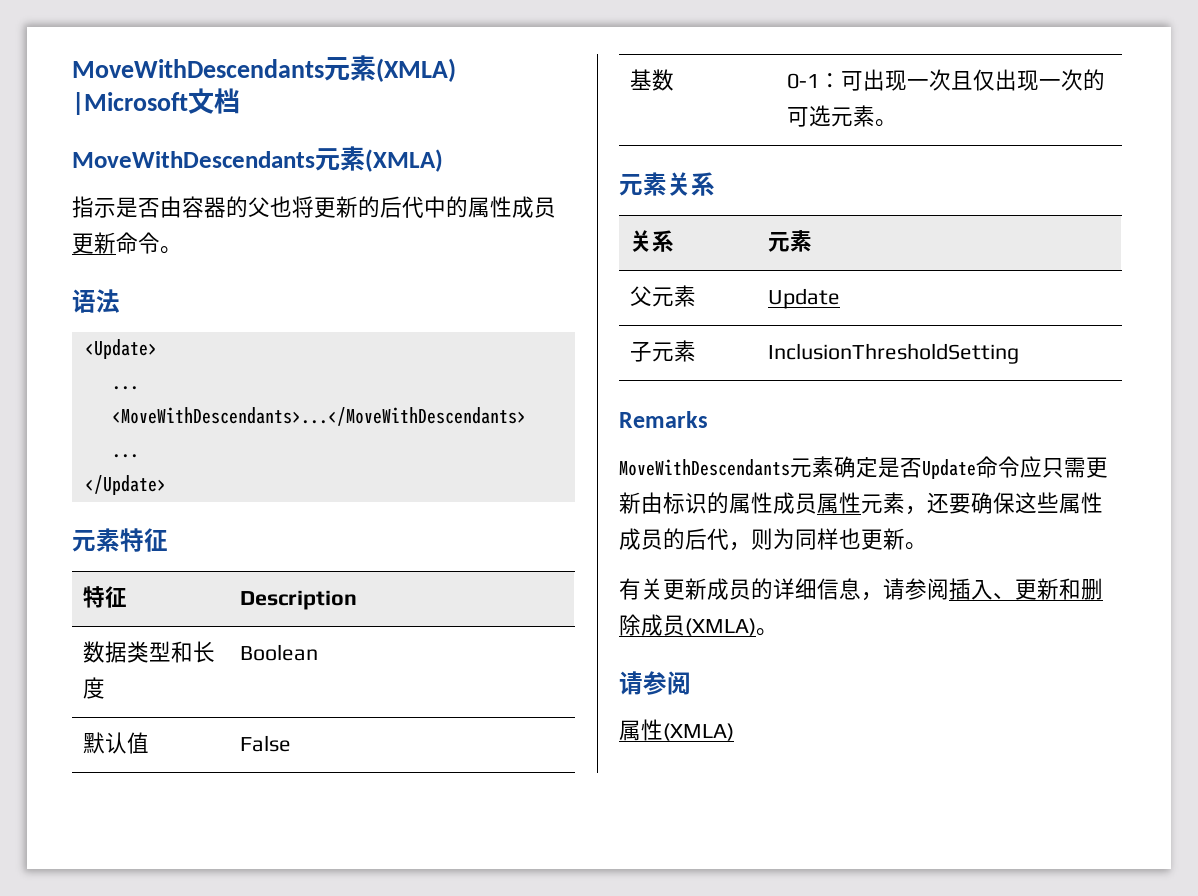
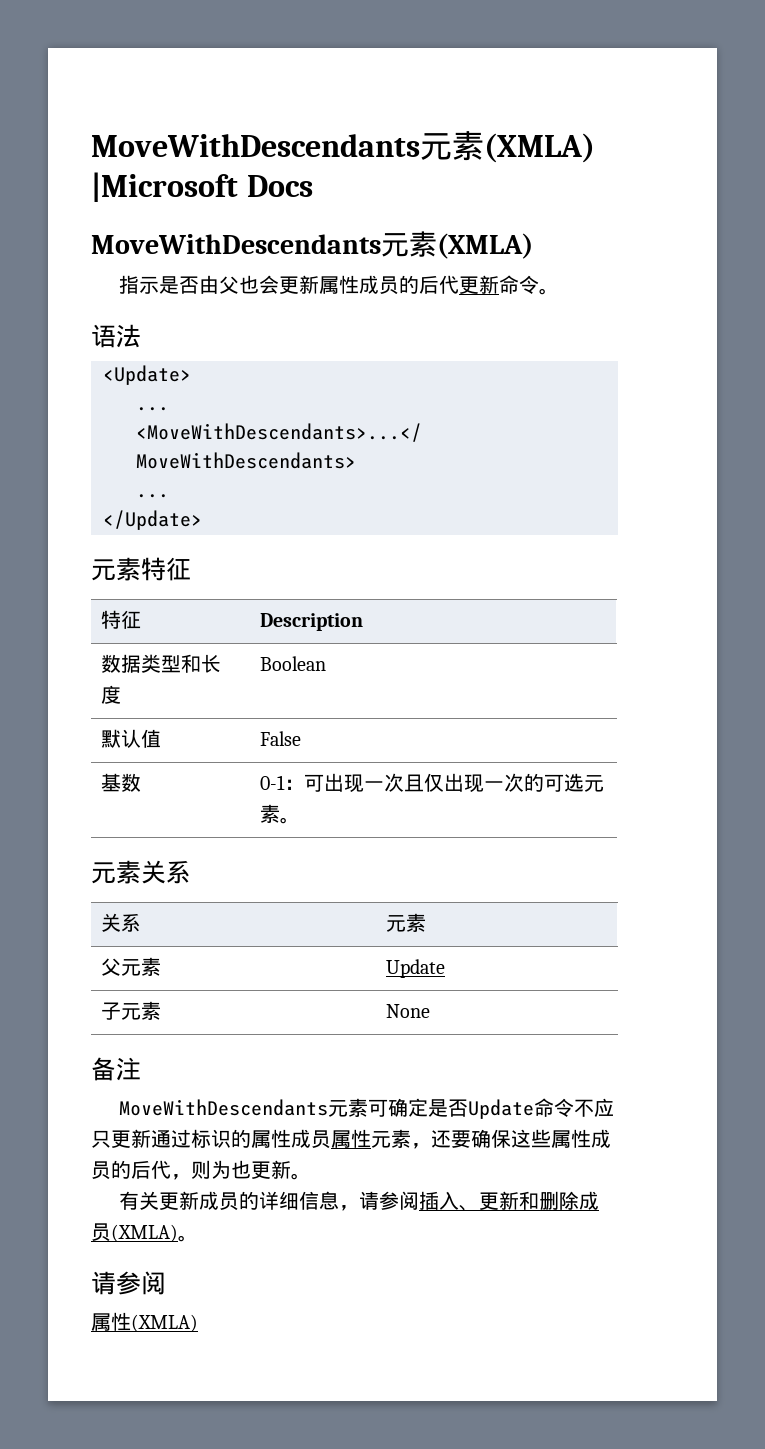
- MoveWithDescendants元素(XMLA) |Microsoft文档
+ MoveWithDescendants元素(XMLA) |Microsoft Docs
- 指示是否由容器的父也将更新的后代中的属性成员更新命令。
+ 指示是否由父也会更新属性成员的后代更新命令。
- 子元素 | InclusionThresholdSetting
- Remarks
- MoveWithDescendants元素确定是否Update命令应只需更新由标识的属性成员属性元素，还要确保这些属性成员的后代，则为同样也更新。
+ 子元素 | None
+ 备注
+ MoveWithDescendants元素可确定是否Update命令不应只更新通过标识的属性成员属性元素，还要确保这些属性成员的后代，则为也更新。

